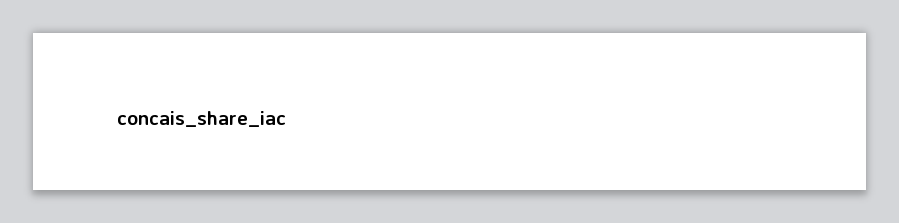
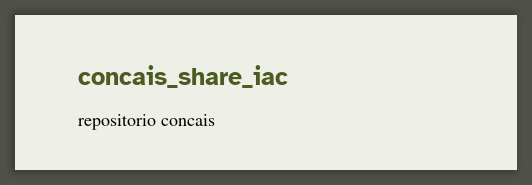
+ repositorio concais

